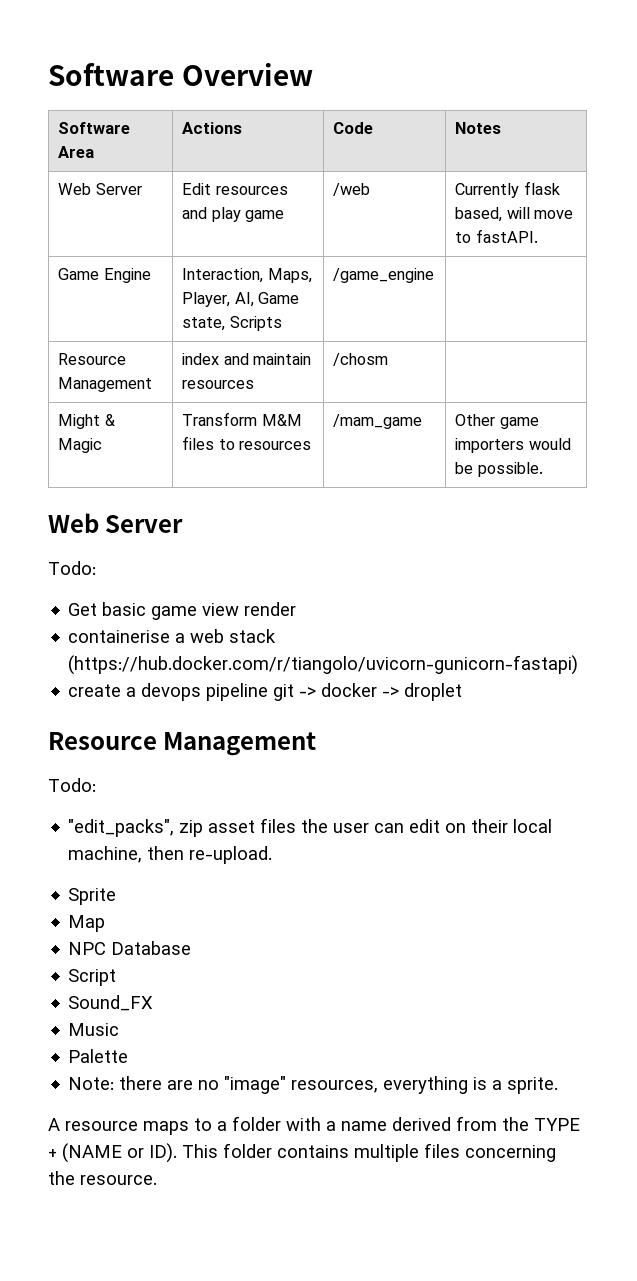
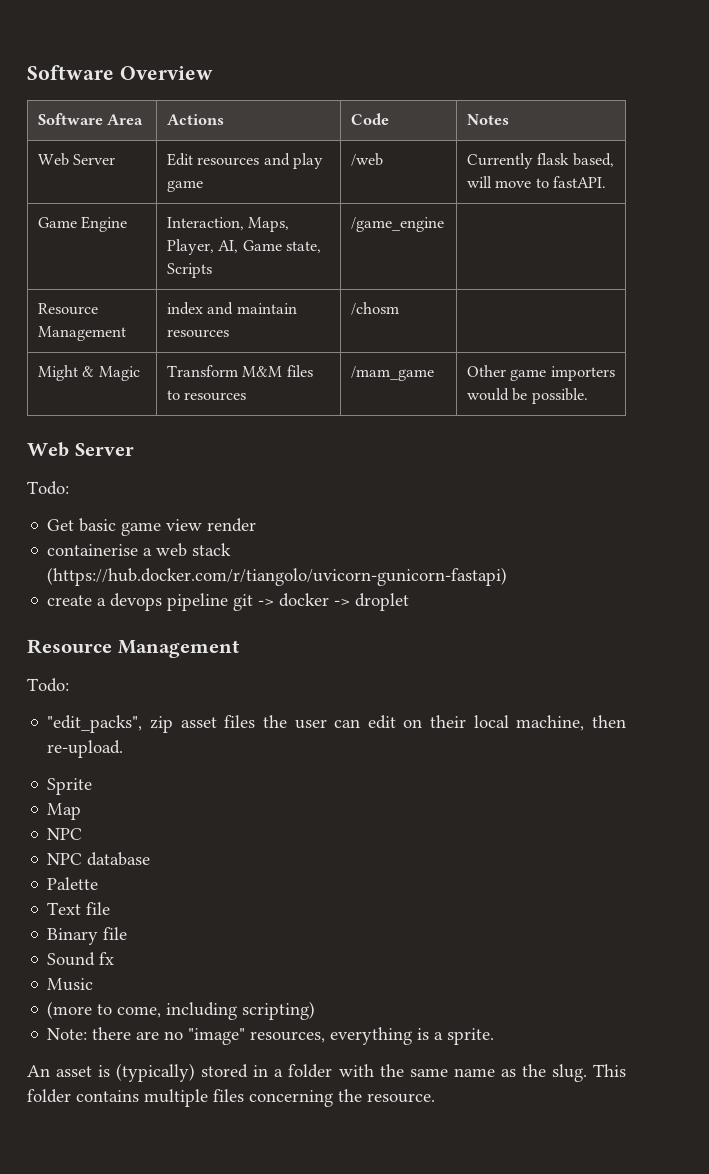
  Map
- NPC Database
- Script
- Sound_FX
+ NPC
+ NPC database
+ Palette
+ Text file
+ Binary file
+ Sound fx
  Music
- Palette
+ (more to come, including scripting)
- A resource maps to a folder with a name derived from the TYPE + (NAME or ID). This folder contains multiple files concerning the resource.
+ An asset is (typically) stored in a folder with the same name as the slug. This folder contains multiple files concerning the resource.

